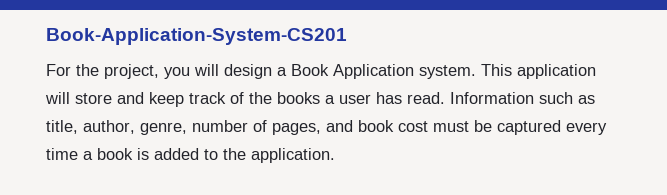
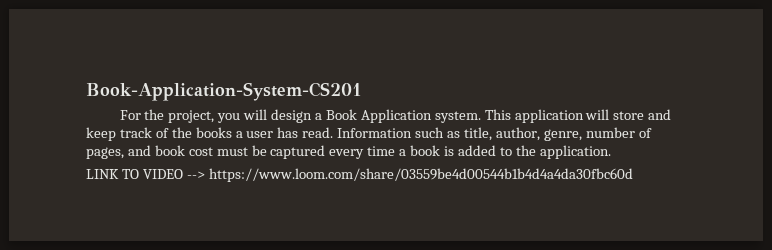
+ LINK TO VIDEO --> https://www.loom.com/share/03559be4d00544b1b4d4a4da30fbc60d

